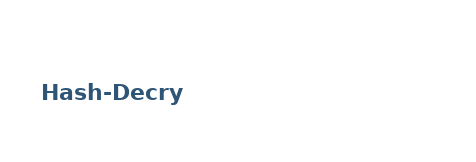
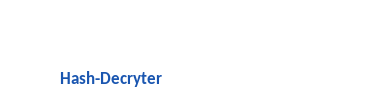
- Hash-Decry
+ Hash-Decryter

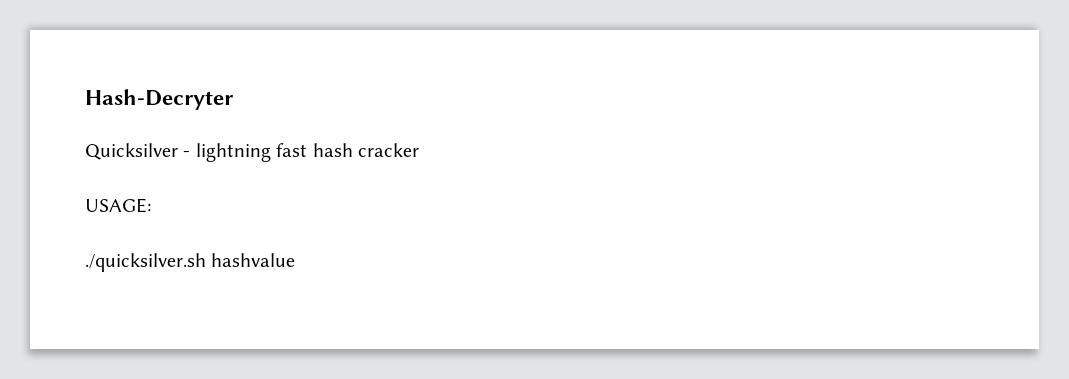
+ Quicksilver - lightning fast hash cracker
+ USAGE:
+ ./quicksilver.sh hashvalue

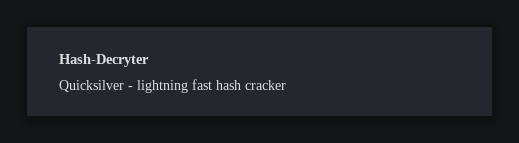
- USAGE:
- ./quicksilver.sh hashvalue

